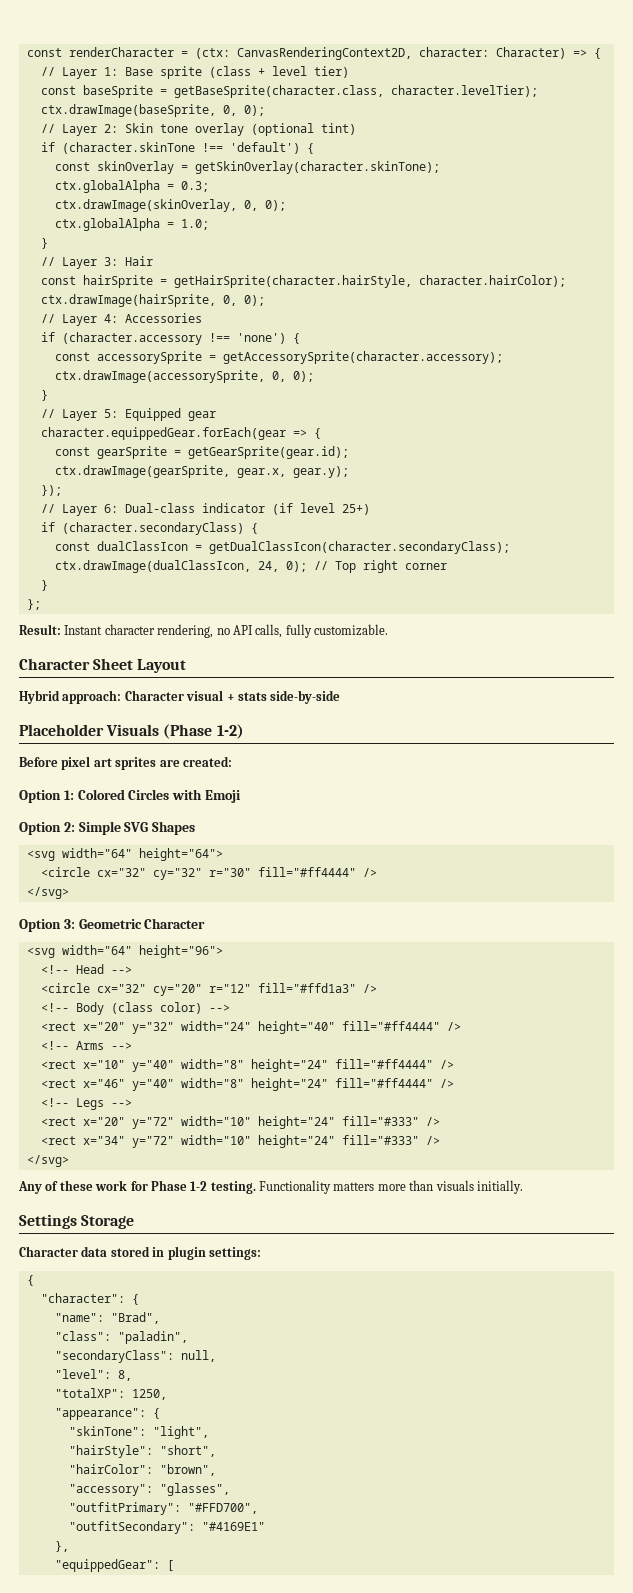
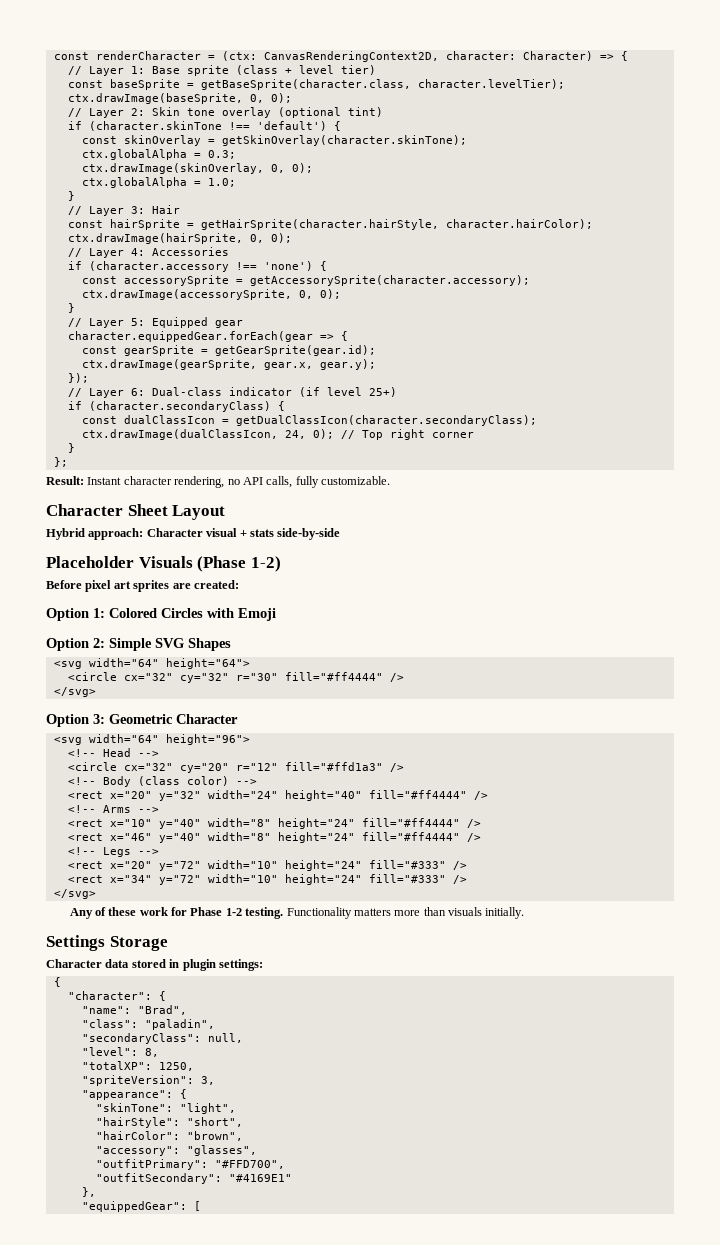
+ "spriteVersion": 3,

